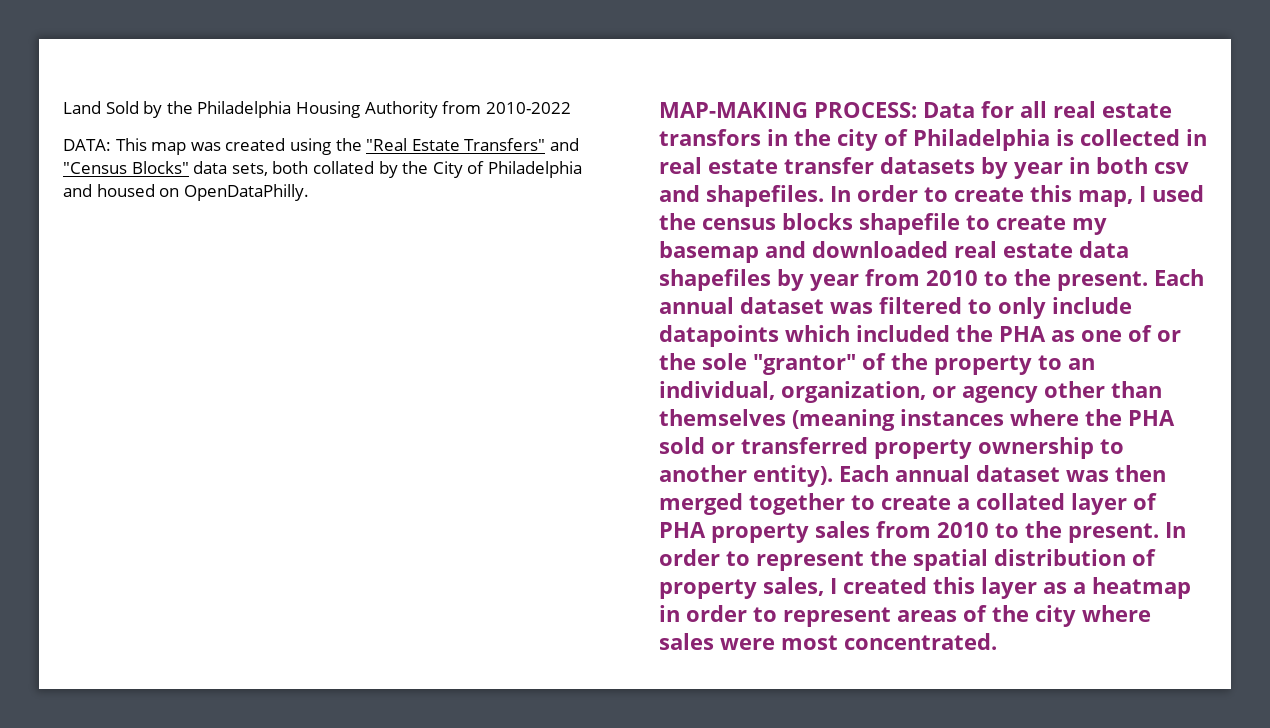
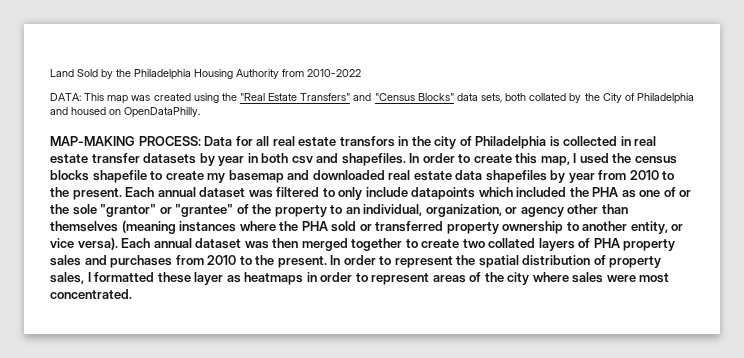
- Each annual dataset was filtered to only include datapoints which included the PHA as one of or the sole "grantor" of the property to an individual, organization, or agency other than themselves (meaning instances where the PHA sold or transferred property ownership to another entity).
+ Each annual dataset was filtered to only include datapoints which included the PHA as one of or the sole "grantor" or "grantee" of the property to an individual, organization, or agency other than themselves (meaning instances where the PHA sold or transferred property ownership to another entity, or vice versa).
- Each annual dataset was then merged together to create a collated layer of PHA property sales from 2010 to the present.
+ Each annual dataset was then merged together to create two collated layers of PHA property sales and purchases from 2010 to the present.
- In order to represent the spatial distribution of property sales, I created this layer as a heatmap in order to represent areas of the city where sales were most concentrated.
+ In order to represent the spatial distribution of property sales, I formatted these layer as heatmaps in order to represent areas of the city where sales were most concentrated.

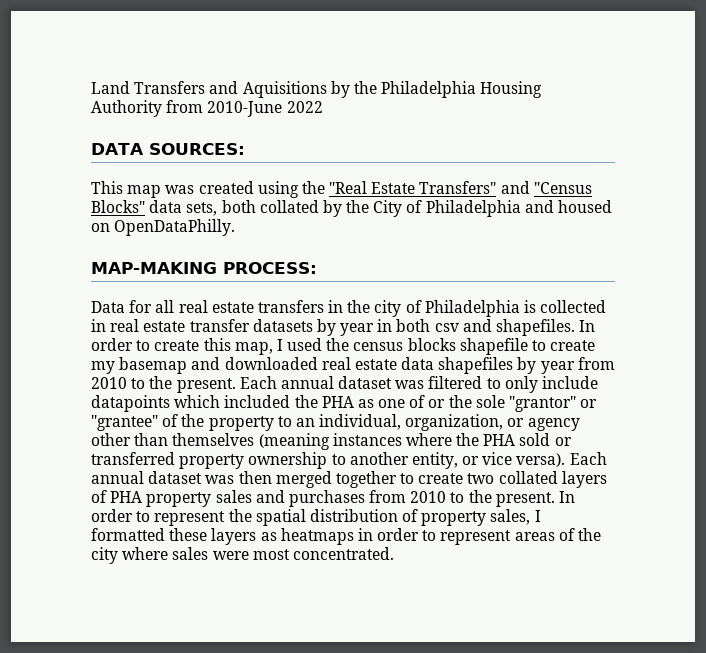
- Land Sold by the Philadelphia Housing Authority from 2010-2022
- DATA: This map was created using the "Real Estate Transfers" and "Census Blocks" data sets, both collated by the City of Philadelphia and housed on OpenDataPhilly.
+ Land Transfers and Aquisitions by the Philadelphia Housing Authority from 2010-June 2022
+ DATA SOURCES:
+ This map was created using the "Real Estate Transfers" and "Census Blocks" data sets, both collated by the City of Philadelphia and housed on OpenDataPhilly.
- MAP-MAKING PROCESS: Data for all real estate transfors in the city of Philadelphia is collected in real estate transfer datasets by year in both csv and shapefiles.
+ MAP-MAKING PROCESS:
+ Data for all real estate transfers in the city of Philadelphia is collected in real estate transfer datasets by year in both csv and shapefiles.
- In order to represent the spatial distribution of property sales, I formatted these layer as heatmaps in order to represent areas of the city where sales were most concentrated.
+ In order to represent the spatial distribution of property sales, I formatted these layers as heatmaps in order to represent areas of the city where sales were most concentrated.

